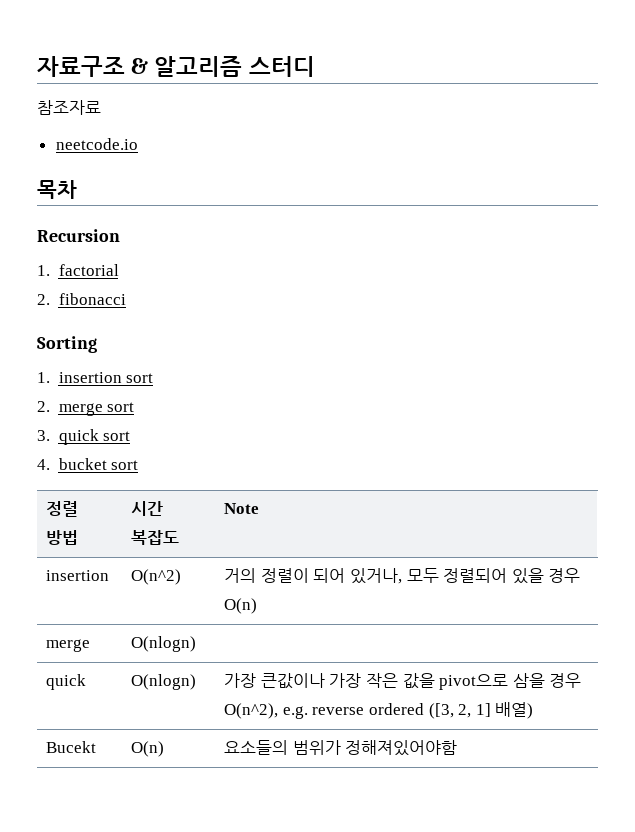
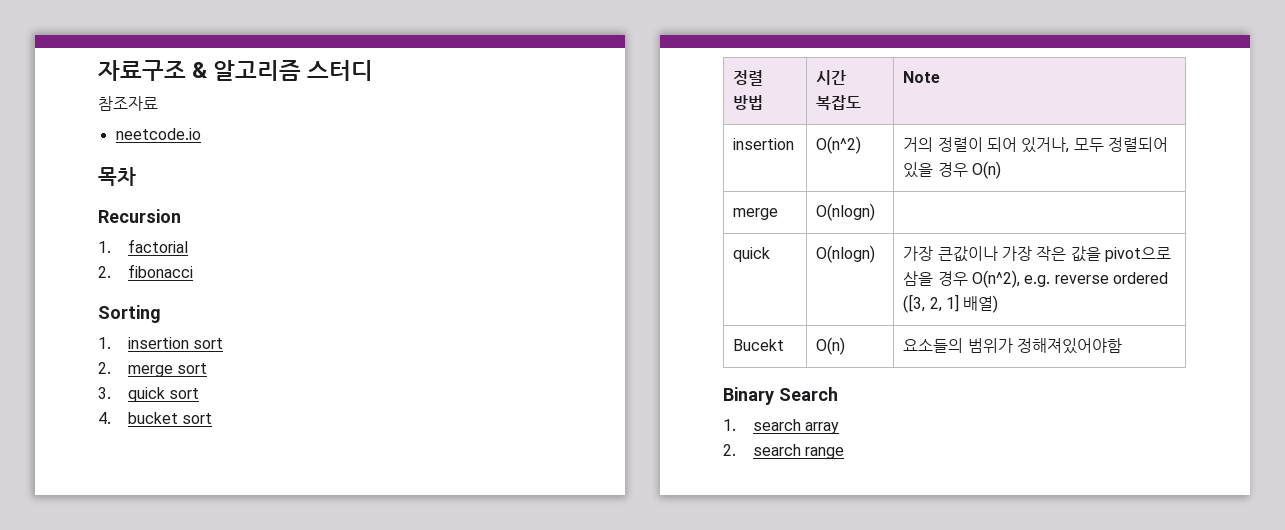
+ Binary Search
+ 1. search array
+ 2. search range

